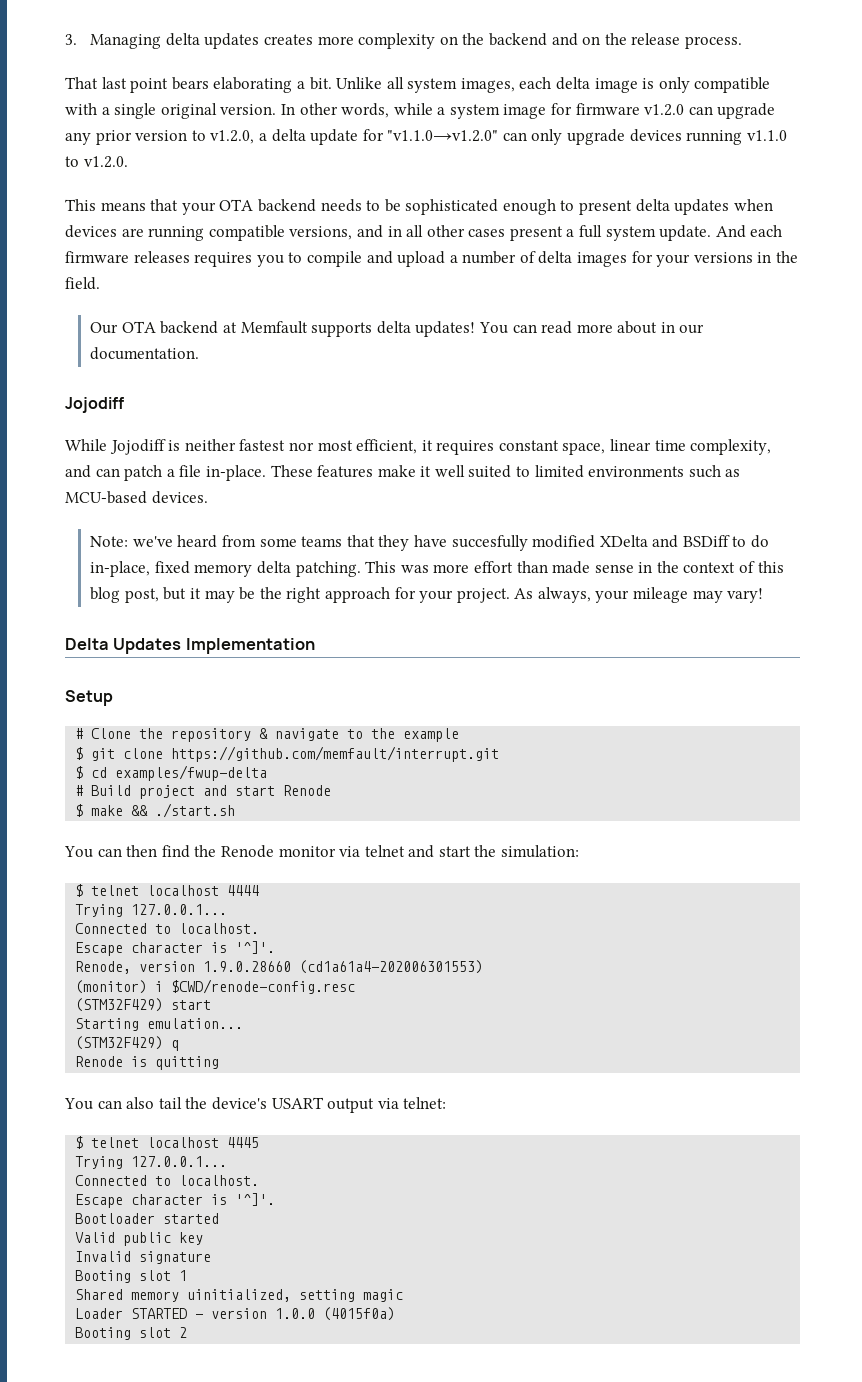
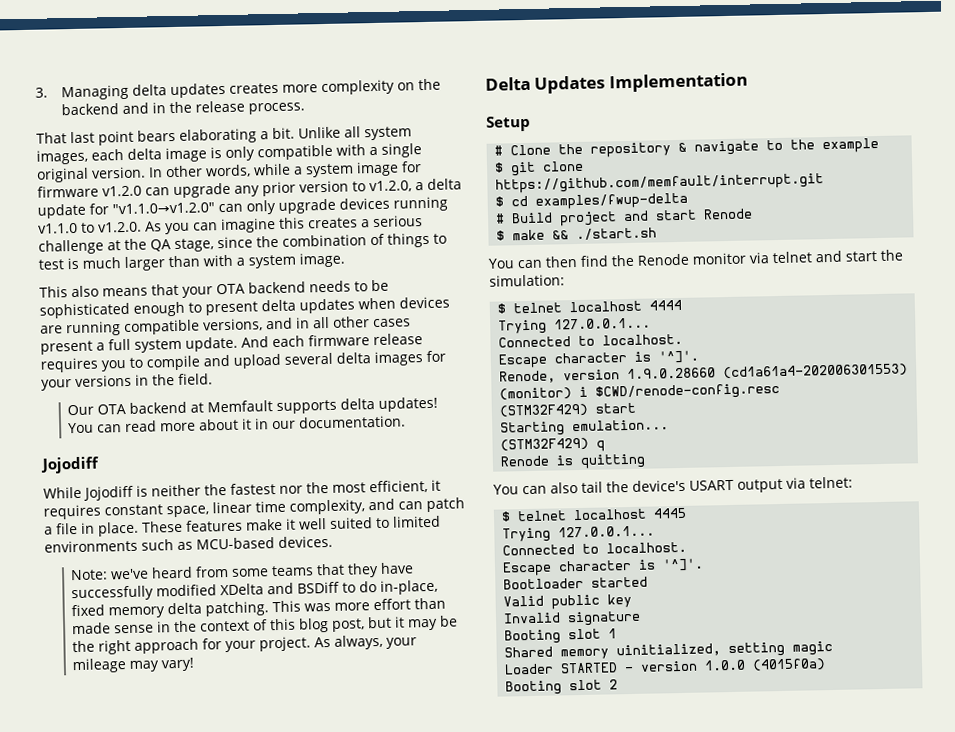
- 3. Managing delta updates creates more complexity on the backend and on the release process.
+ 3. Managing delta updates creates more complexity on the backend and in the release process.
- In other words, while a system image for firmware v1.2.0 can upgrade any prior version to v1.2.0, a delta update for "v1.1.0→v1.2.0" can only upgrade devices running v1.1.0 to v1.2.0.
- This means that your OTA backend needs to be sophisticated enough to present delta updates when devices are running compatible versions, and in all other cases present a full system update.
+ In other words, while a system image for firmware v1.2.0 can upgrade any prior version to v1.2.0, a delta update for "v1.1.0→v1.2.0" can only upgrade devices running v1.1.0 to v1.2.0. As you can imagine this creates a serious challenge at the QA stage, since the combination of things to test is much larger than with a system image.
+ This also means that your OTA backend needs to be sophisticated enough to present delta updates when devices are running compatible versions, and in all other cases present a full system update.
- And each firmware releases requires you to compile and upload a number of delta images for your versions in the field.
+ And each firmware release requires you to compile and upload several delta images for your versions in the field.
- You can read more about in our documentation.
+ You can read more about it in our documentation.
- While Jojodiff is neither fastest nor most efficient, it requires constant space, linear time complexity, and can patch a file in-place.
+ While Jojodiff is neither the fastest nor the most efficient, it requires constant space, linear time complexity, and can patch a file in place.
- Note: we've heard from some teams that they have succesfully modified XDelta and BSDiff to do in-place, fixed memory delta patching.
+ Note: we've heard from some teams that they have successfully modified XDelta and BSDiff to do in-place, fixed memory delta patching.

